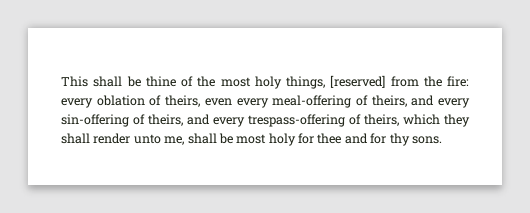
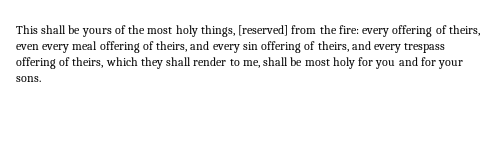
- This shall be thine of the most holy things, [reserved] from the fire: every oblation of theirs, even every meal-offering of theirs, and every sin-offering of theirs, and every trespass-offering of theirs, which they shall render unto me, shall be most holy for thee and for thy sons.
+ This shall be yours of the most holy things, [reserved] from the fire: every offering of theirs, even every meal offering of theirs, and every sin offering of theirs, and every trespass offering of theirs, which they shall render to me, shall be most holy for you and for your sons.

